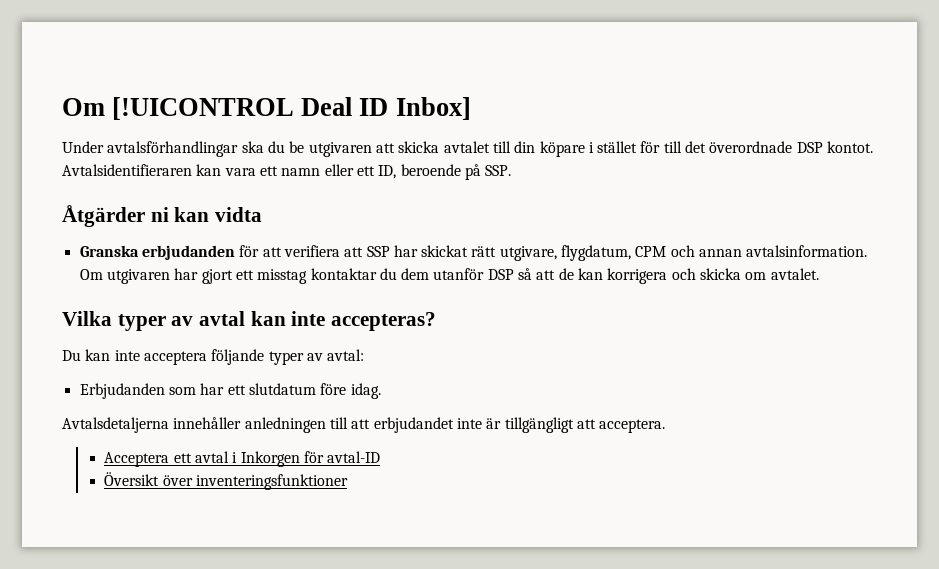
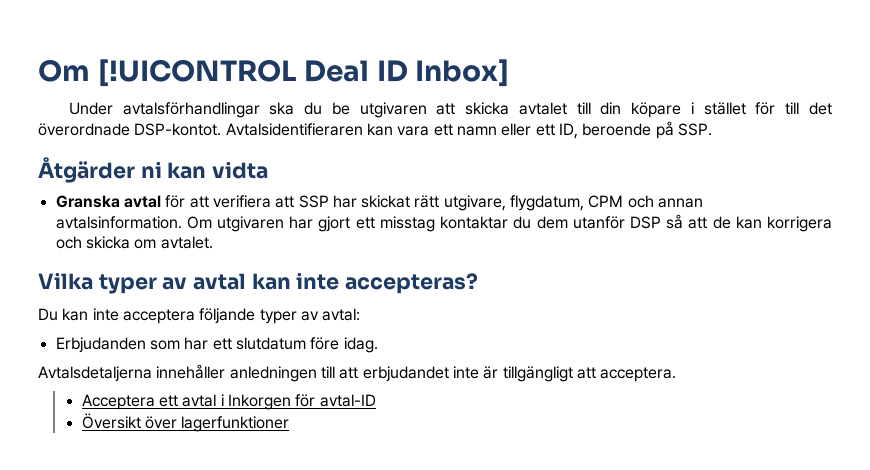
- Under avtalsförhandlingar ska du be utgivaren att skicka avtalet till din köpare i stället för till det överordnade DSP kontot.
+ Under avtalsförhandlingar ska du be utgivaren att skicka avtalet till din köpare i stället för till det överordnade DSP-kontot.
- Granska erbjudanden för att verifiera att SSP har skickat rätt utgivare, flygdatum, CPM och annan avtalsinformation.
+ Granska avtal för att verifiera att SSP har skickat rätt utgivare, flygdatum, CPM och annan avtalsinformation.
- Översikt över inventeringsfunktioner
+ Översikt över lagerfunktioner

